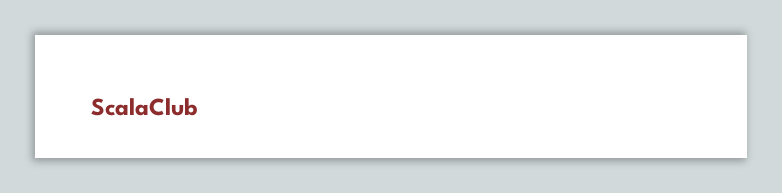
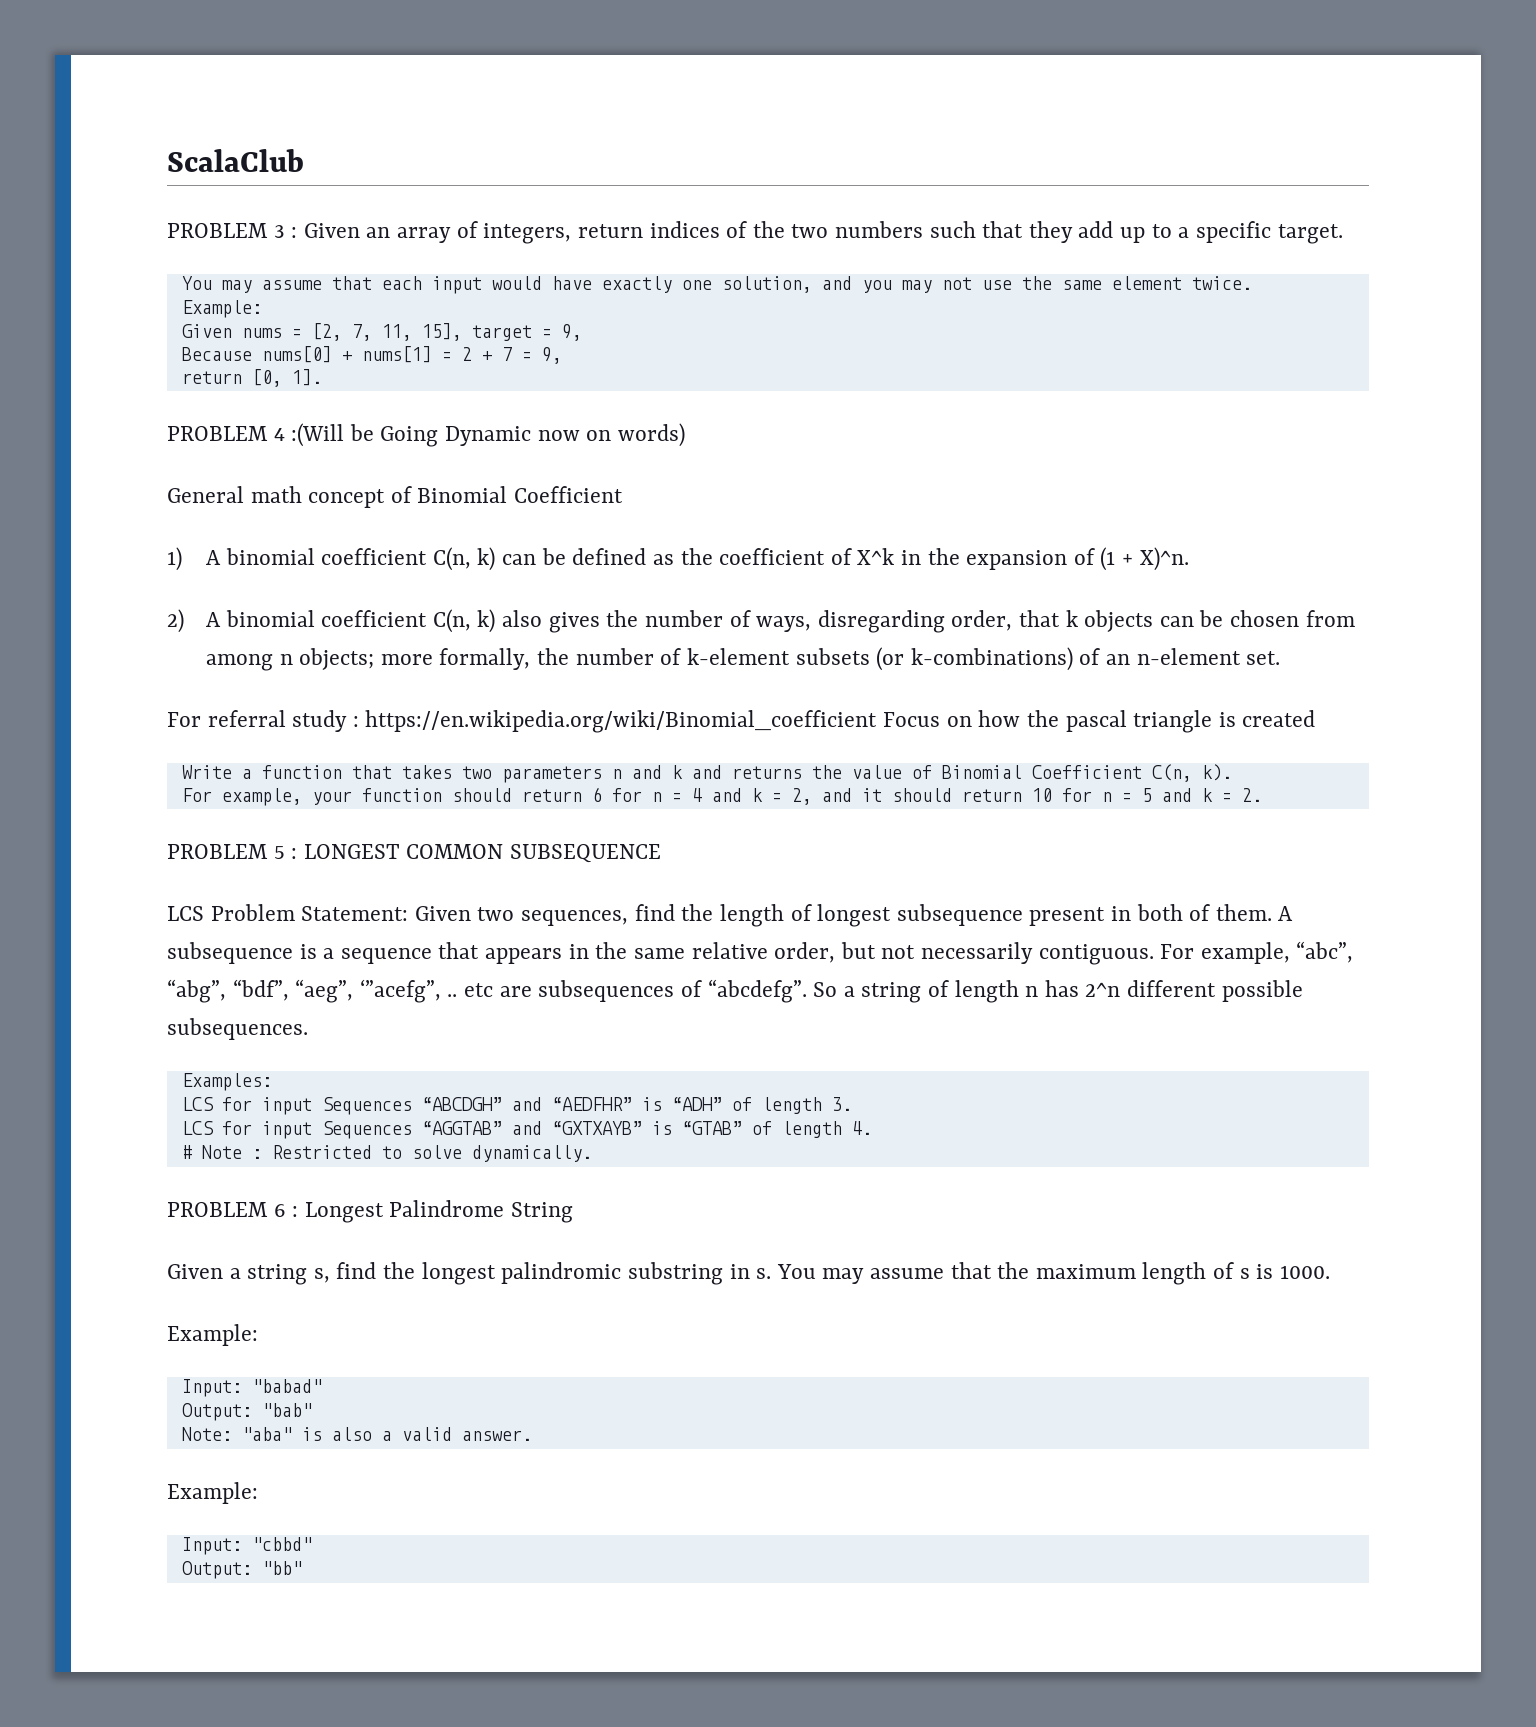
+ PROBLEM 3 : Given an array of integers, return indices of the two numbers such that they add up to a specific target.
+ You may assume that each input would have exactly one solution, and you may not use the same element twice.
+ Example:
+ Given nums = [2, 7, 11, 15], target = 9,
+ Because nums[0] + nums[1] = 2 + 7 = 9,
+ return [0, 1].
+ PROBLEM 4 :(Will be Going Dynamic now on words)
+ General math concept of Binomial Coefficient
+ 1) A binomial coefficient C(n, k) can be defined as the coefficient of X^k in the expansion of (1 + X)^n.
+ 2) A binomial coefficient C(n, k) also gives the number of ways, disregarding order, that k objects can be chosen from among n objects; more formally, the number of k-element subsets (or k-combinations) of an n-element set.
+ For referral study : https://en.wikipedia.org/wiki/Binomial_coefficient Focus on how the pascal triangle is created
+ Write a function that takes two parameters n and k and returns the value of Binomial Coefficient C(n, k).
+ For example, your function should return 6 for n = 4 and k = 2, and it should return 10 for n = 5 and k = 2.
+ PROBLEM 5 : LONGEST COMMON SUBSEQUENCE
+ LCS Problem Statement: Given two sequences, find the length of longest subsequence present in both of them. A subsequence is a sequence that appears in the same relative order, but not necessarily contiguous. For example, “abc”, “abg”, “bdf”, “aeg”, ‘”acefg”, .. etc are subsequences of “abcdefg”. So a string of length n has 2^n different possible subsequences.
+ Examples:
+ LCS for input Sequences “ABCDGH” and “AEDFHR” is “ADH” of length 3.
+ LCS for input Sequences “AGGTAB” and “GXTXAYB” is “GTAB” of length 4.
+ # Note : Restricted to solve dynamically.
+ PROBLEM 6 : Longest Palindrome String
+ Given a string s, find the longest palindromic substring in s. You may assume that the maximum length of s is 1000.
+ Example:
+ Input: "babad"
+ Output: "bab"
+ Note: "aba" is also a valid answer.
+ Example:
+ Input: "cbbd"
+ Output: "bb"

